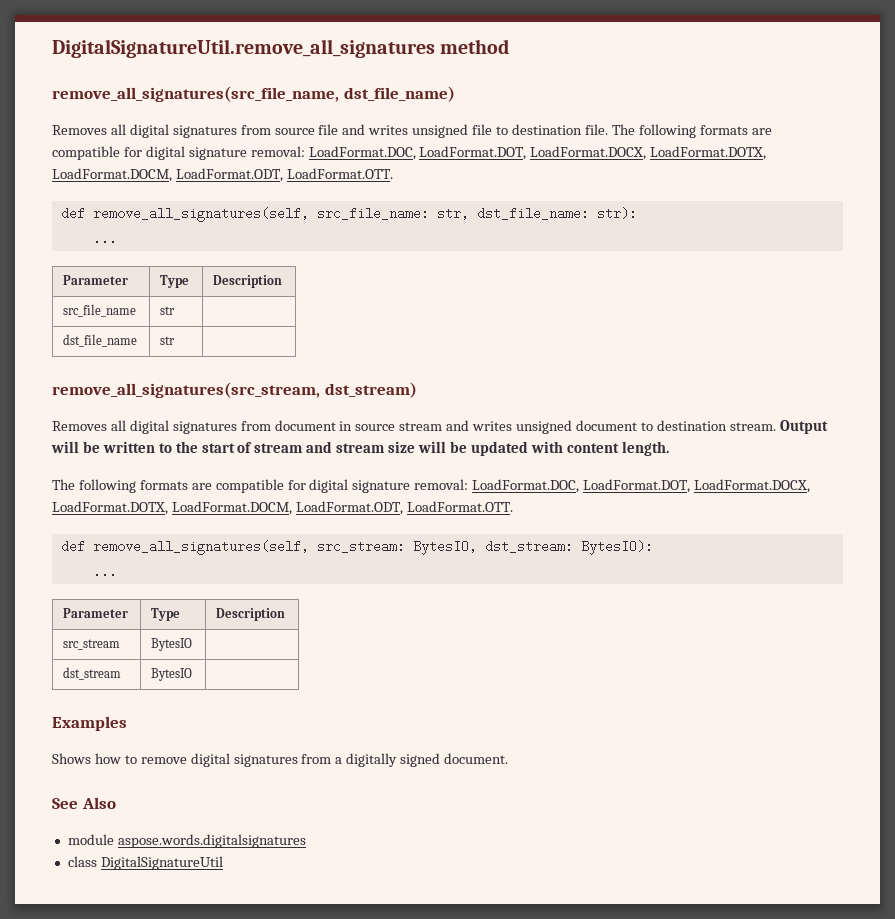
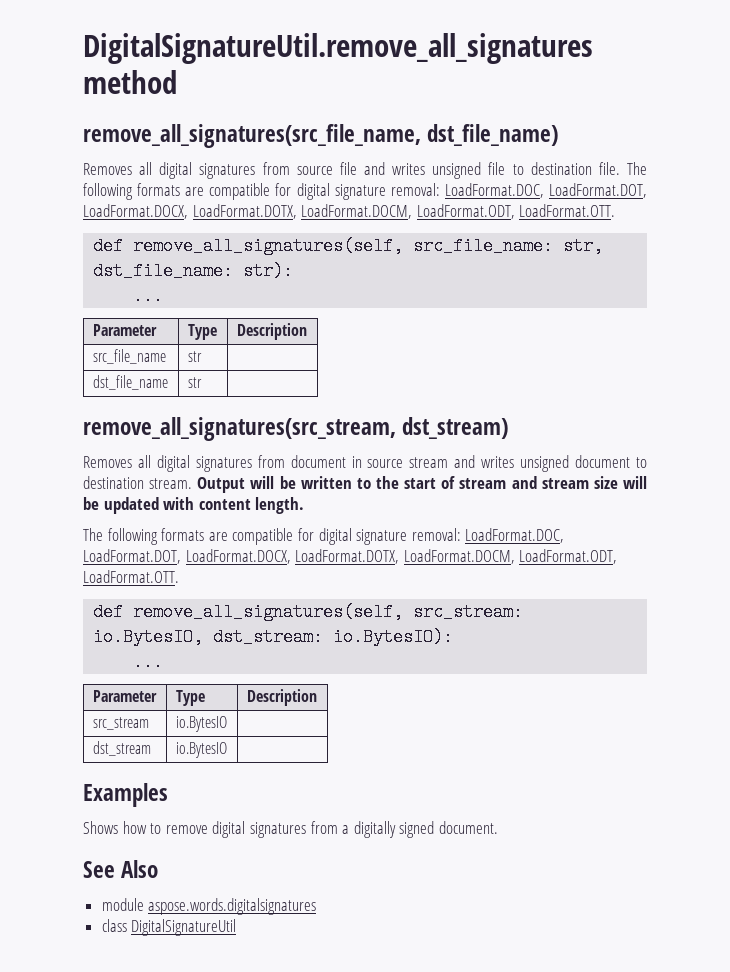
- def remove_all_signatures(self, src_stream: BytesIO, dst_stream: BytesIO):
+ def remove_all_signatures(self, src_stream: io.BytesIO, dst_stream: io.BytesIO):
- src_stream | BytesIO |
+ src_stream | io.BytesIO |
- dst_stream | BytesIO |
+ dst_stream | io.BytesIO |

